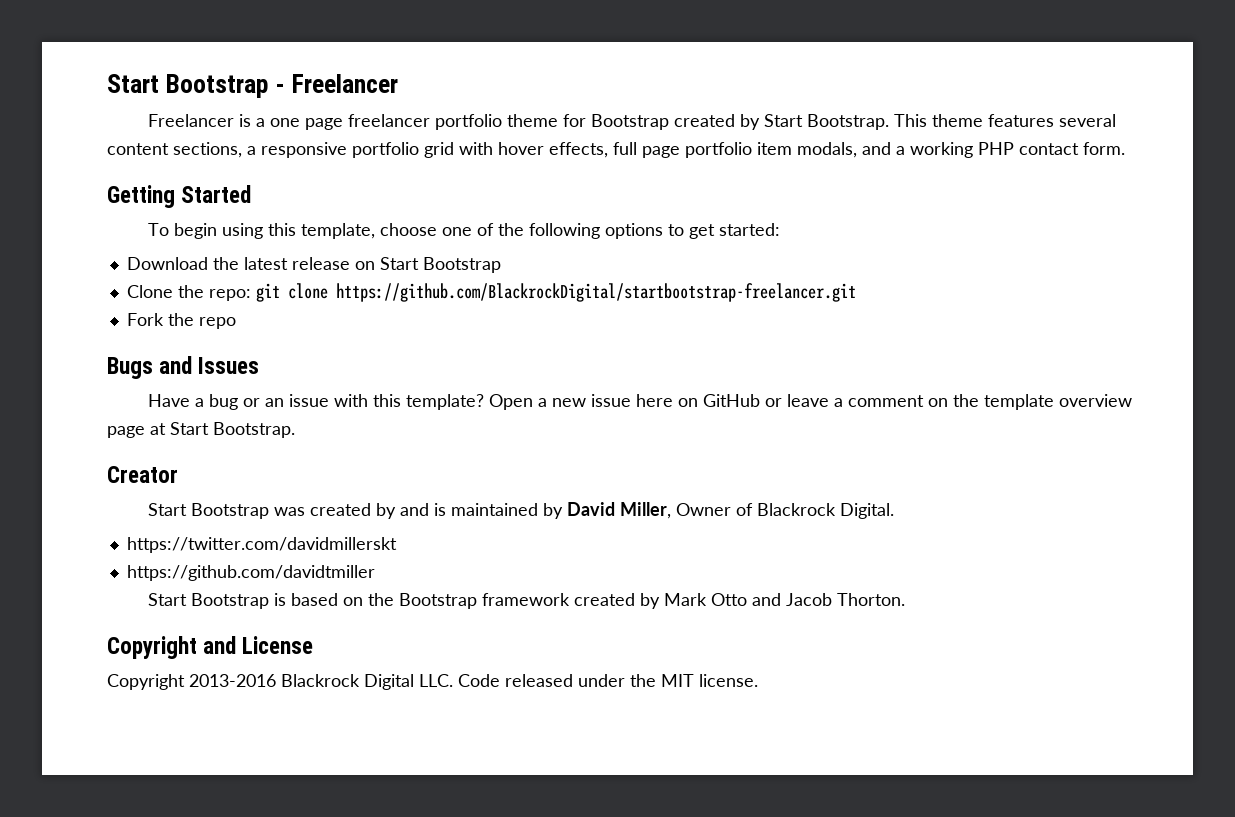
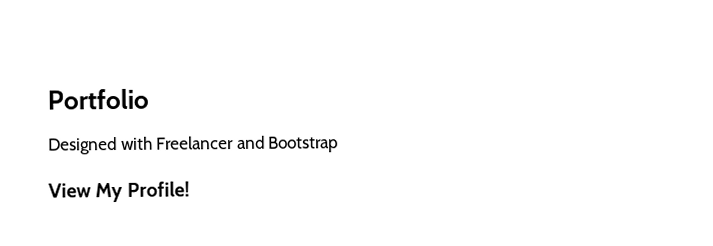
- Start Bootstrap - Freelancer
- Freelancer is a one page freelancer portfolio theme for Bootstrap created by Start Bootstrap. This theme features several content sections, a responsive portfolio grid with hover effects, full page portfolio item modals, and a working PHP contact form.
- Getting Started
- To begin using this template, choose one of the following options to get started:
- Download the latest release on Start Bootstrap
- Clone the repo: git clone https://github.com/BlackrockDigital/startbootstrap-freelancer.git
- Fork the repo
- Bugs and Issues
- Have a bug or an issue with this template? Open a new issue here on GitHub or leave a comment on the template overview page at Start Bootstrap.
- Creator
- Start Bootstrap was created by and is maintained by David Miller, Owner of Blackrock Digital.
- https://twitter.com/davidmillerskt
- https://github.com/davidtmiller
- Start Bootstrap is based on the Bootstrap framework created by Mark Otto and Jacob Thorton.
- Copyright and License
- Copyright 2013-2016 Blackrock Digital LLC. Code released under the MIT license.
+ Portfolio
+ Designed with Freelancer and Bootstrap
+ View My Profile!

